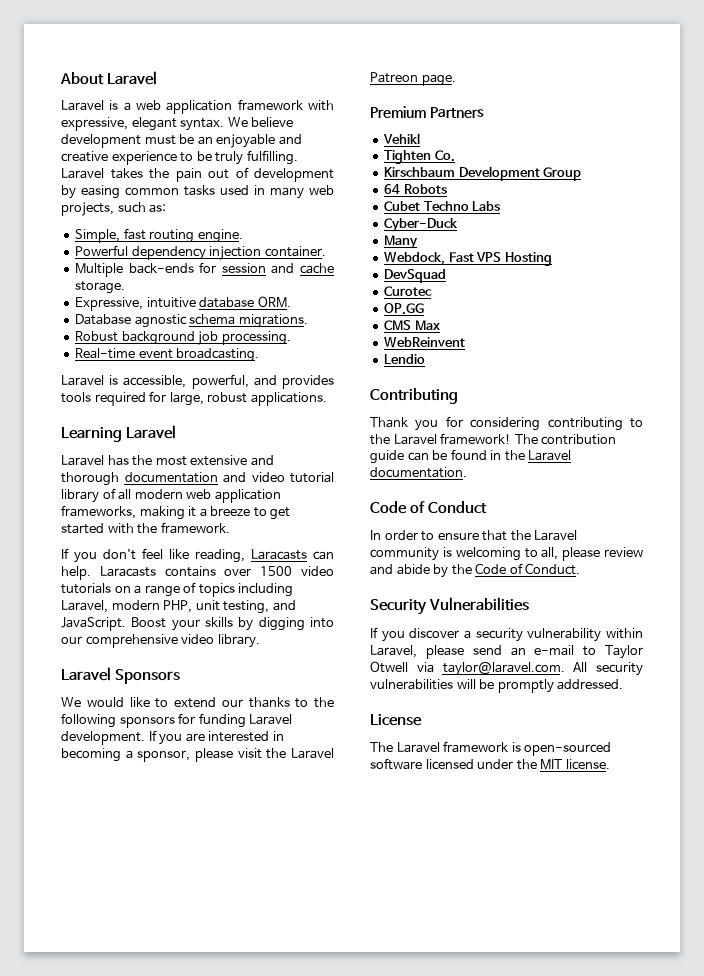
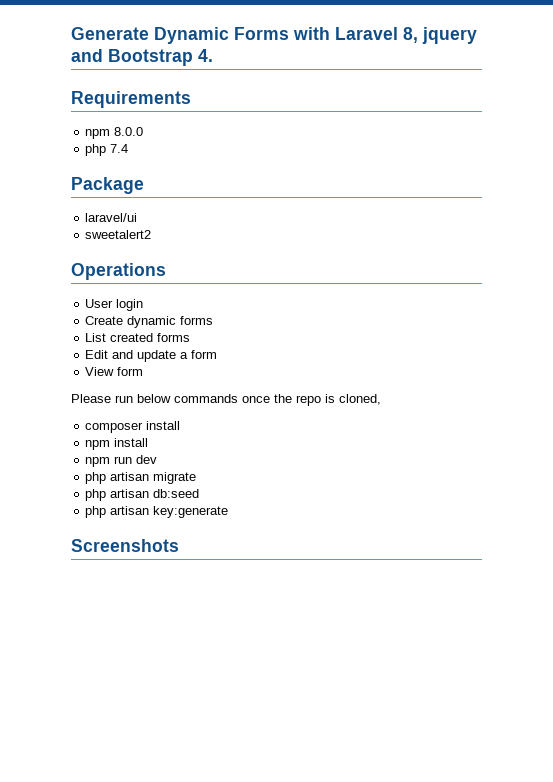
- About Laravel
- Laravel is a web application framework with expressive, elegant syntax. We believe development must be an enjoyable and creative experience to be truly fulfilling. Laravel takes the pain out of development by easing common tasks used in many web projects, such as:
- Simple, fast routing engine.
- Powerful dependency injection container.
- Multiple back-ends for session and cache storage.
- Expressive, intuitive database ORM.
- Database agnostic schema migrations.
- Robust background job processing.
- Real-time event broadcasting.
- Laravel is accessible, powerful, and provides tools required for large, robust applications.
- Learning Laravel
- Laravel has the most extensive and thorough documentation and video tutorial library of all modern web application frameworks, making it a breeze to get started with the framework.
- If you don't feel like reading, Laracasts can help. Laracasts contains over 1500 video tutorials on a range of topics including Laravel, modern PHP, unit testing, and JavaScript. Boost your skills by digging into our comprehensive video library.
- Laravel Sponsors
- We would like to extend our thanks to the following sponsors for funding Laravel development. If you are interested in becoming a sponsor, please visit the Laravel Patreon page.
- Premium Partners
- Vehikl
- Tighten Co.
- Kirschbaum Development Group
- 64 Robots
- Cubet Techno Labs
- Cyber-Duck
- Many
- Webdock, Fast VPS Hosting
- DevSquad
- Curotec
- OP.GG
- CMS Max
- WebReinvent
- Lendio
- Contributing
- Thank you for considering contributing to the Laravel framework! The contribution guide can be found in the Laravel documentation.
- Code of Conduct
- In order to ensure that the Laravel community is welcoming to all, please review and abide by the Code of Conduct.
- Security Vulnerabilities
- If you discover a security vulnerability within Laravel, please send an e-mail to Taylor Otwell via taylor@laravel.com. All security vulnerabilities will be promptly addressed.
- License
- The Laravel framework is open-sourced software licensed under the MIT license.
+ Generate Dynamic Forms with Laravel 8, jquery and Bootstrap 4.
+ Requirements
+ npm 8.0.0
+ php 7.4
+ Package
+ laravel/ui
+ sweetalert2
+ Operations
+ User login
+ Create dynamic forms
+ List created forms
+ Edit and update a form
+ View form
+ Please run below commands once the repo is cloned,
+ composer install
+ npm install
+ npm run dev
+ php artisan migrate
+ php artisan db:seed
+ php artisan key:generate
+ Screenshots

